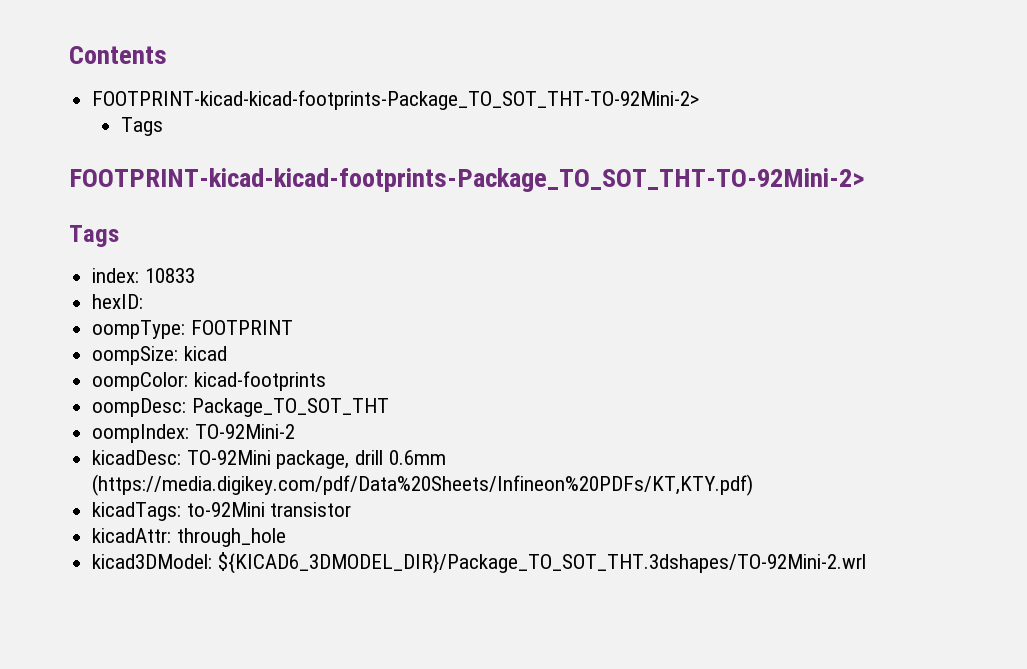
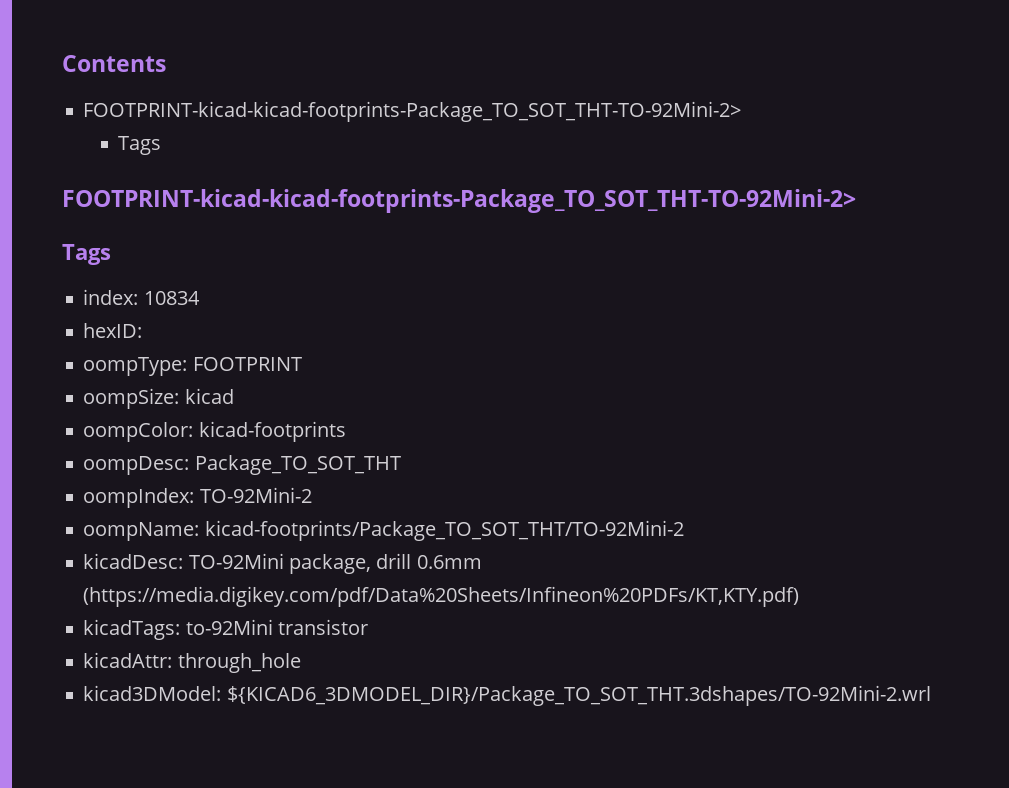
- index: 10833
+ index: 10834
+ oompName: kicad-footprints/Package_TO_SOT_THT/TO-92Mini-2

